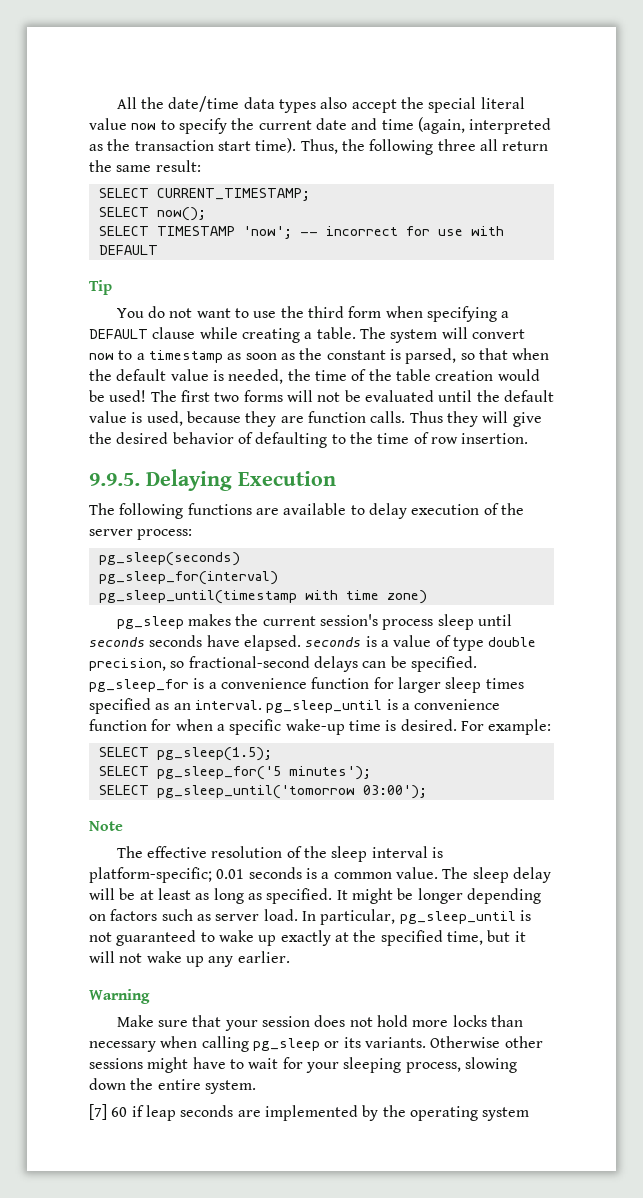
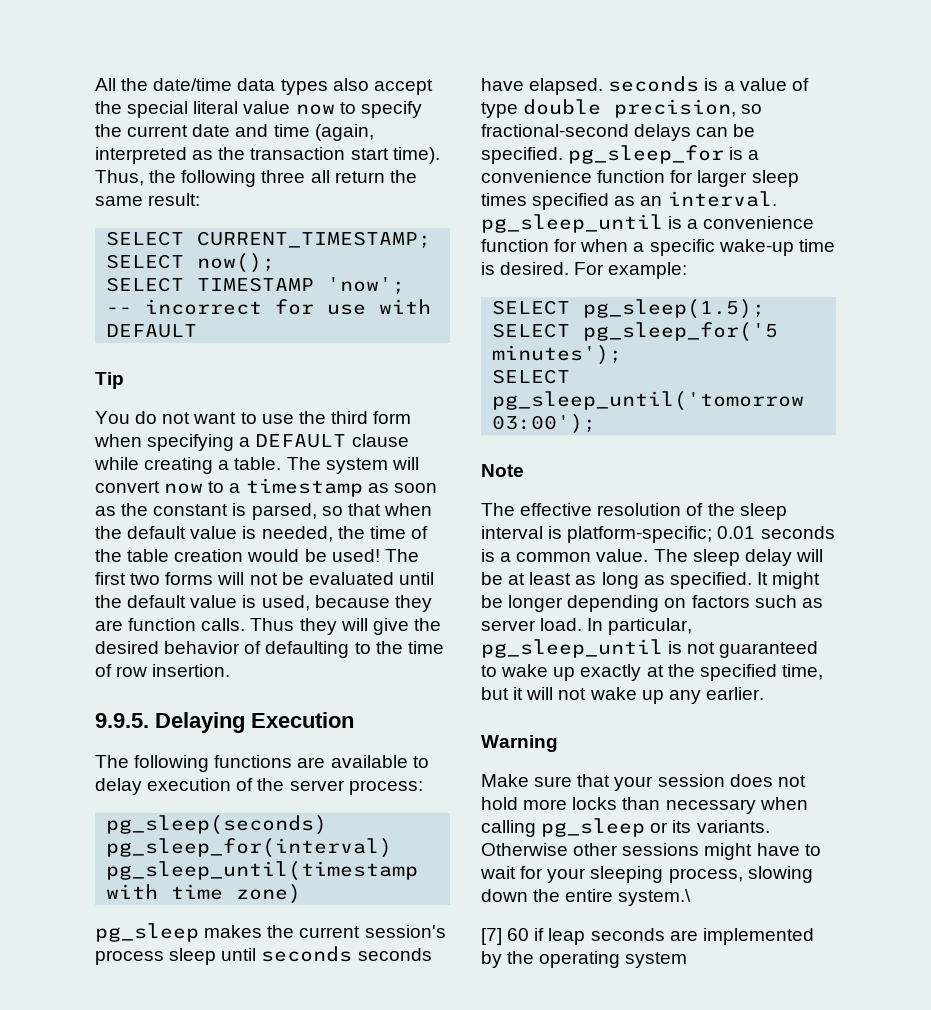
- Otherwise other sessions might have to wait for your sleeping process, slowing down the entire system.
+ Otherwise other sessions might have to wait for your sleeping process, slowing down the entire system.\

